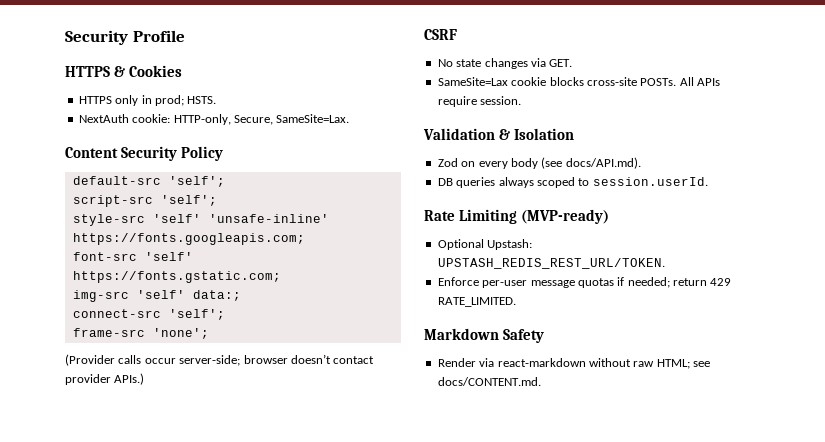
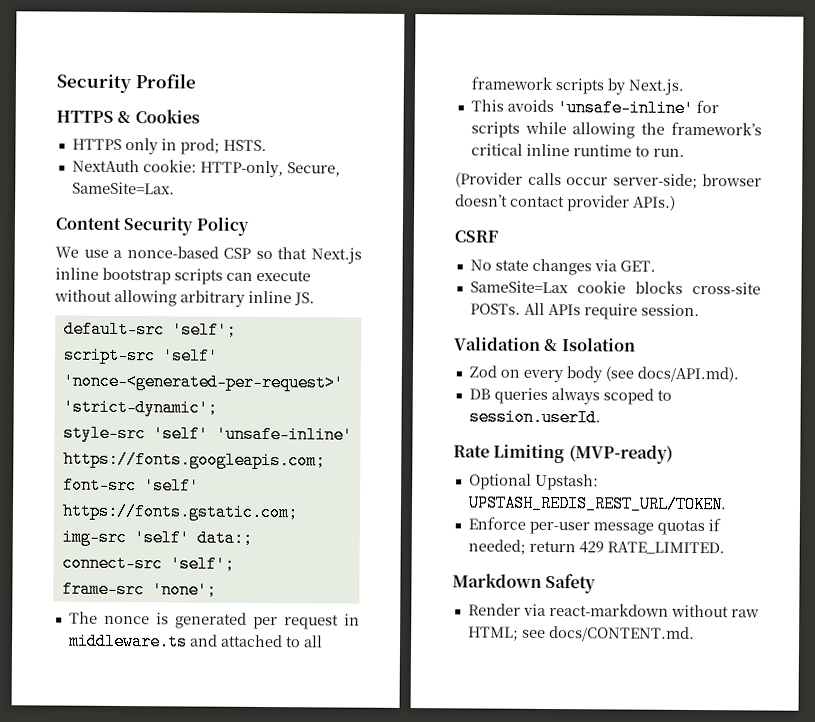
+ We use a nonce-based CSP so that Next.js inline bootstrap scripts can execute without allowing arbitrary inline JS.
- script-src 'self';
+ script-src 'self' 'nonce-<generated-per-request>' 'strict-dynamic';
+ The nonce is generated per request in middleware.ts and attached to all framework scripts by Next.js.
+ This avoids 'unsafe-inline' for scripts while allowing the framework’s critical inline runtime to run.

